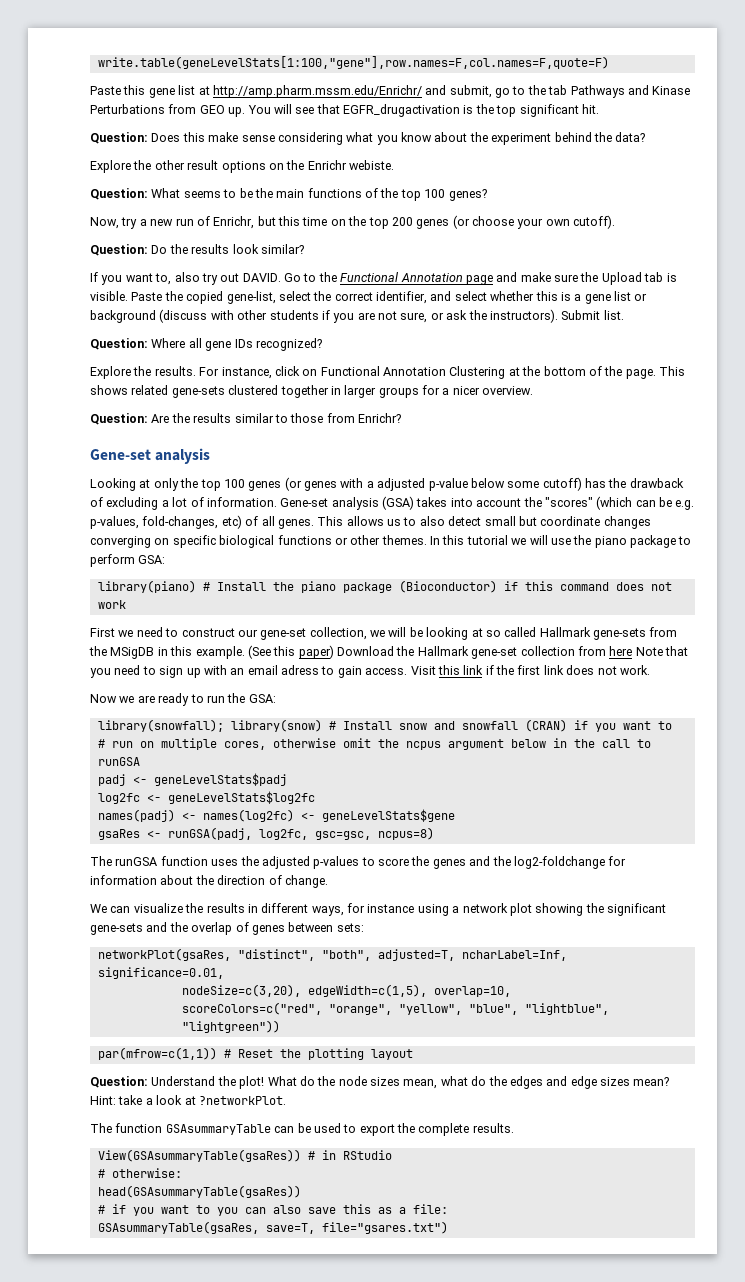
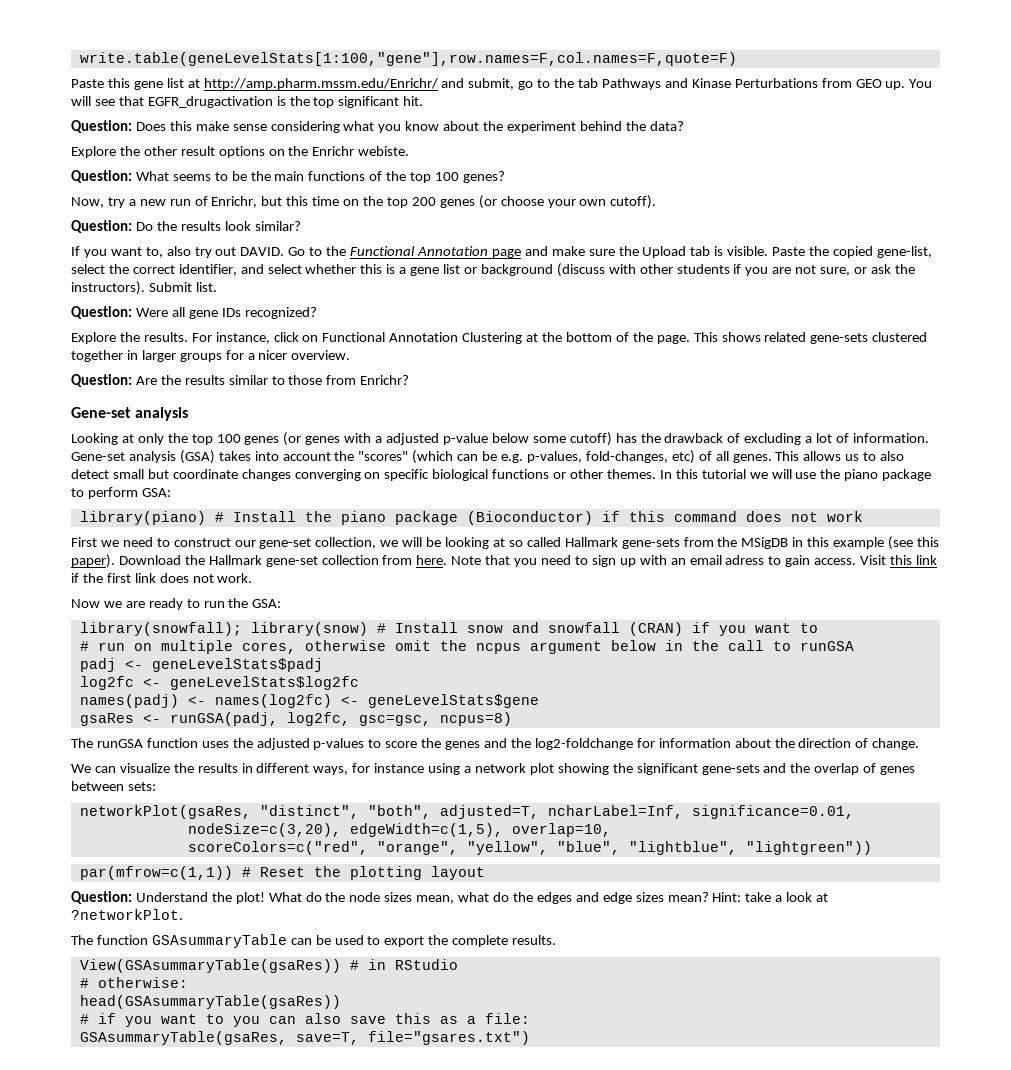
- Question: Where all gene IDs recognized?
+ Question: Were all gene IDs recognized?
- First we need to construct our gene-set collection, we will be looking at so called Hallmark gene-sets from the MSigDB in this example. (See this paper) Download the Hallmark gene-set collection from here Note that you need to sign up with an email adress to gain access.
+ First we need to construct our gene-set collection, we will be looking at so called Hallmark gene-sets from the MSigDB in this example (see this paper). Download the Hallmark gene-set collection from here. Note that you need to sign up with an email adress to gain access.

